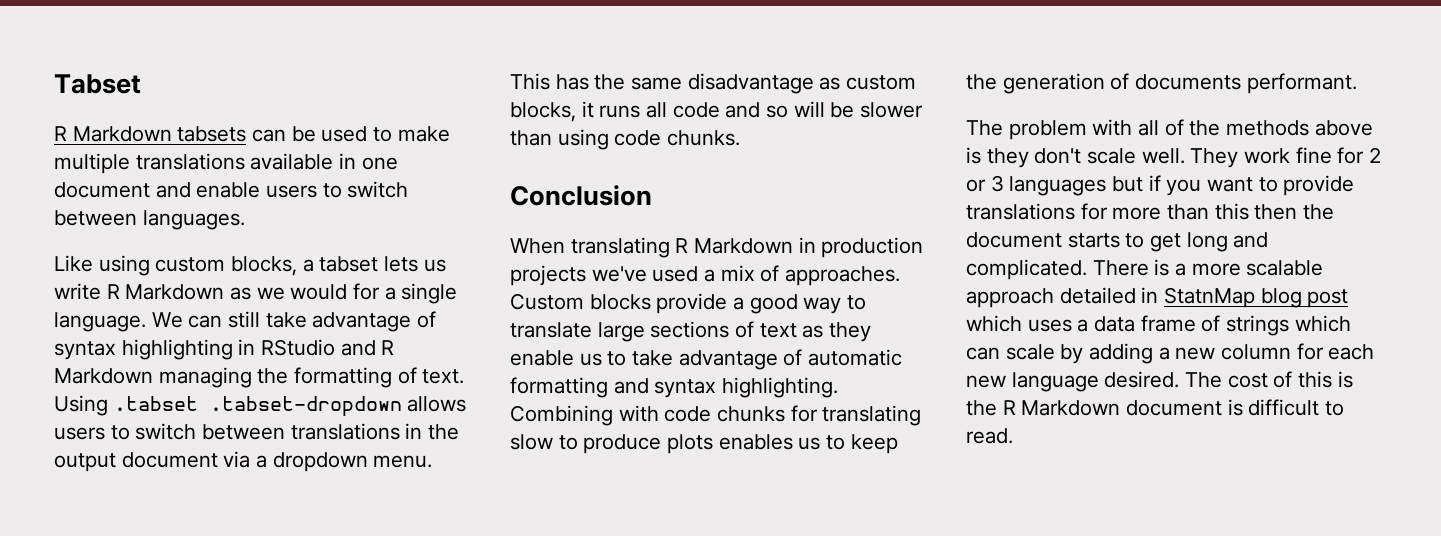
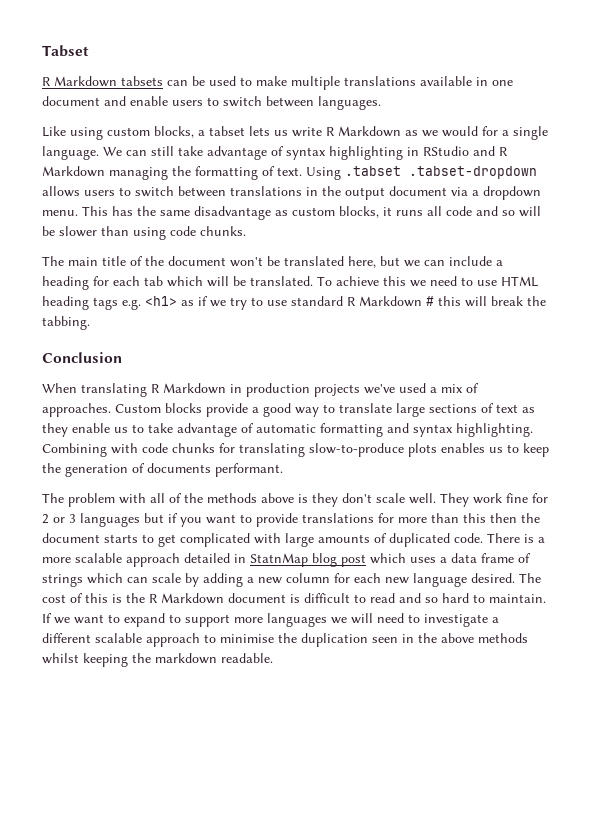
+ The main title of the document won't be translated here, but we can include a heading for each tab which will be translated. To achieve this we need to use HTML heading tags e.g. <h1> as if we try to use standard R Markdown # this will break the tabbing.
- Combining with code chunks for translating slow to produce plots enables us to keep the generation of documents performant.
+ Combining with code chunks for translating slow-to-produce plots enables us to keep the generation of documents performant.
- They work fine for 2 or 3 languages but if you want to provide translations for more than this then the document starts to get long and complicated.
+ They work fine for 2 or 3 languages but if you want to provide translations for more than this then the document starts to get complicated with large amounts of duplicated code.
- The cost of this is the R Markdown document is difficult to read.
+ The cost of this is the R Markdown document is difficult to read and so hard to maintain. If we want to expand to support more languages we will need to investigate a different scalable approach to minimise the duplication seen in the above methods whilst keeping the markdown readable.

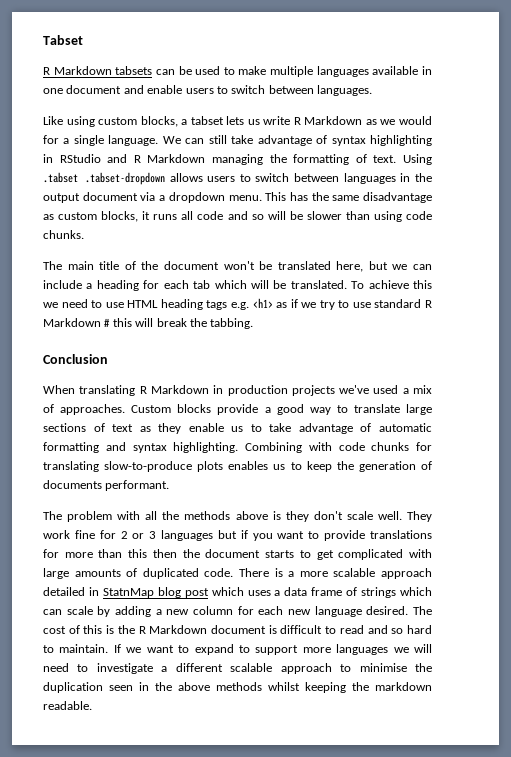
- R Markdown tabsets can be used to make multiple translations available in one document and enable users to switch between languages.
+ R Markdown tabsets can be used to make multiple languages available in one document and enable users to switch between languages.
- Using .tabset .tabset-dropdown allows users to switch between translations in the output document via a dropdown menu.
+ Using .tabset .tabset-dropdown allows users to switch between languages in the output document via a dropdown menu.
- The problem with all of the methods above is they don't scale well.
+ The problem with all the methods above is they don't scale well.

